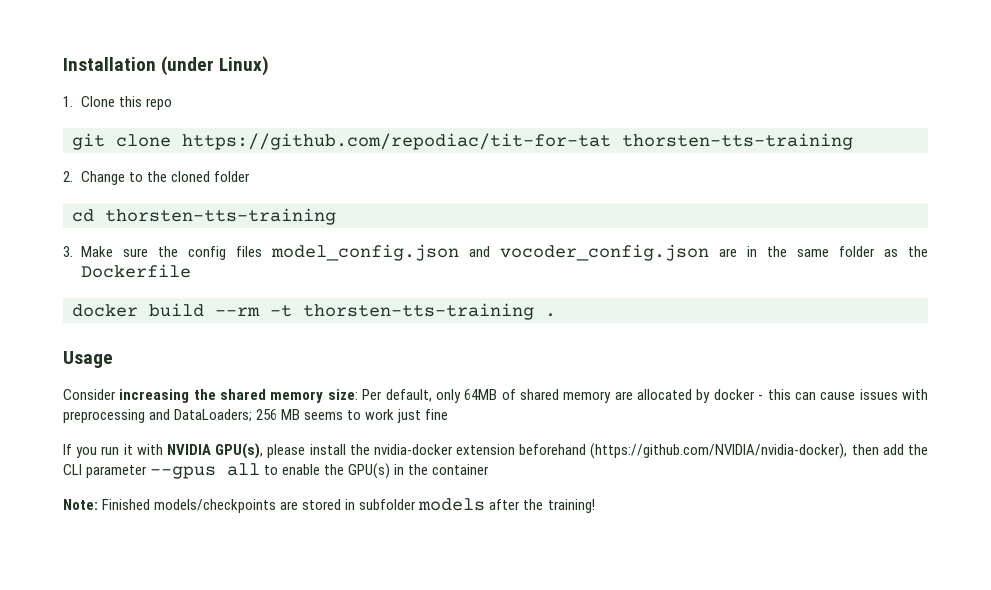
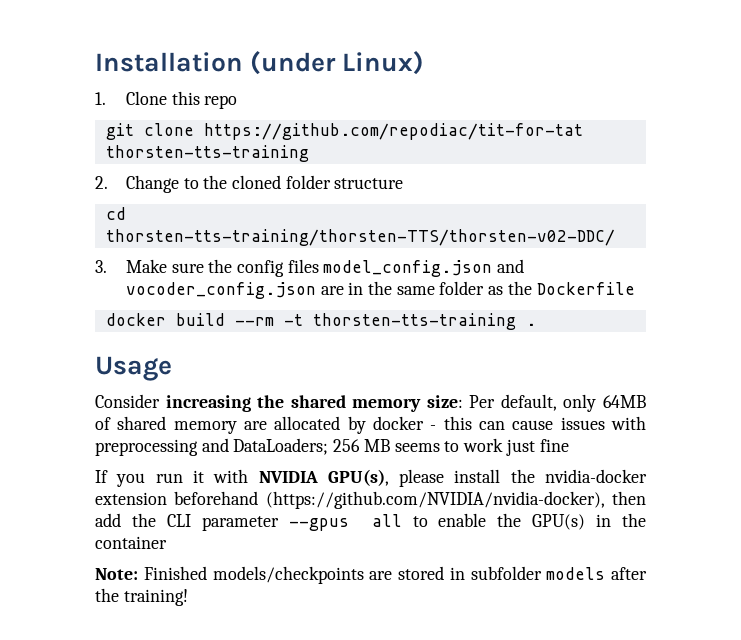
- 2. Change to the cloned folder
+ 2. Change to the cloned folder structure
- cd thorsten-tts-training
+ cd thorsten-tts-training/thorsten-TTS/thorsten-v02-DDC/

